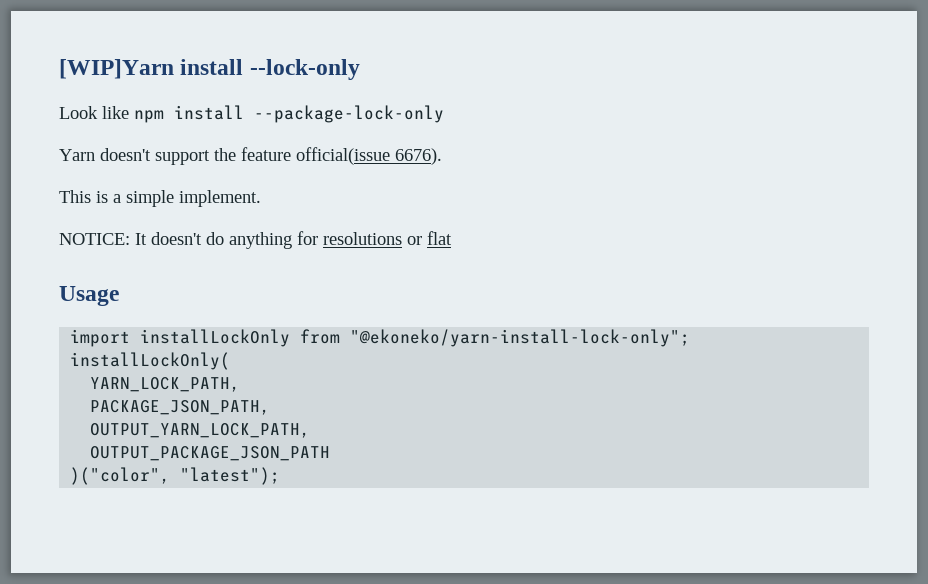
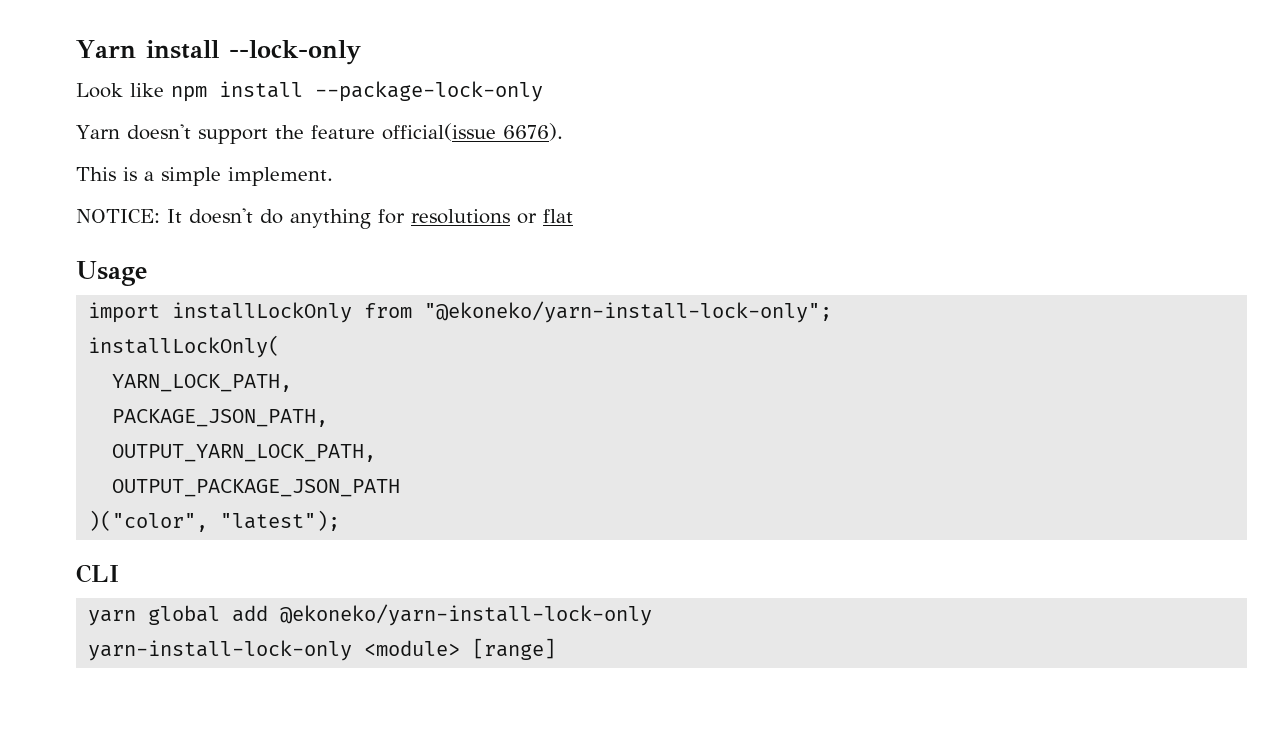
- [WIP]Yarn install --lock-only
+ Yarn install --lock-only
+ CLI
+ yarn global add @ekoneko/yarn-install-lock-only
+ yarn-install-lock-only <module> [range]

